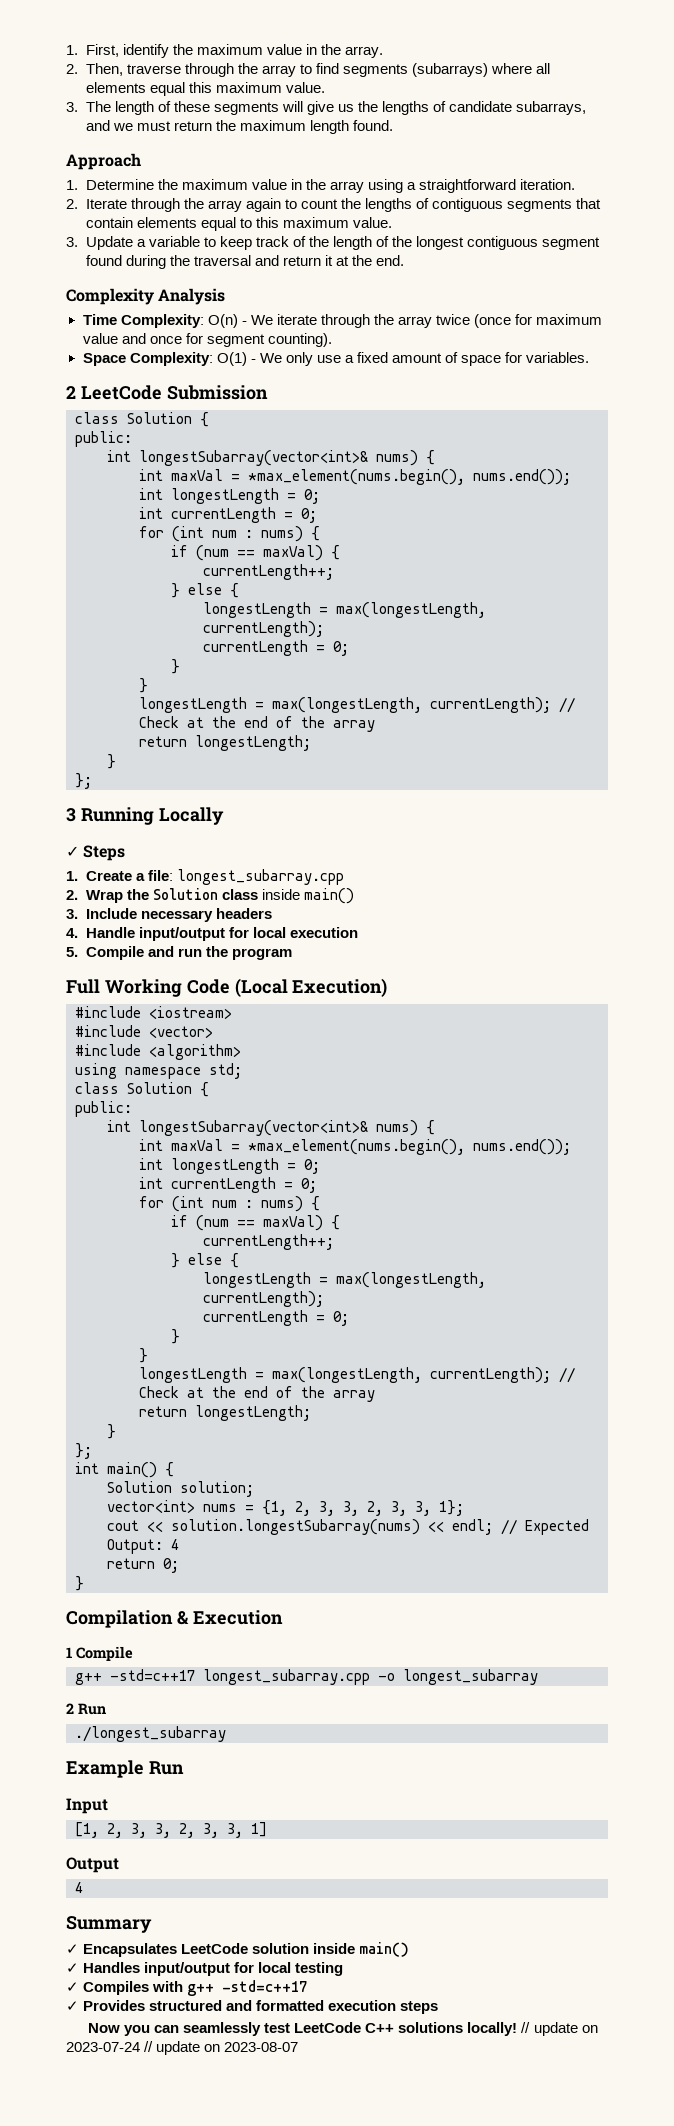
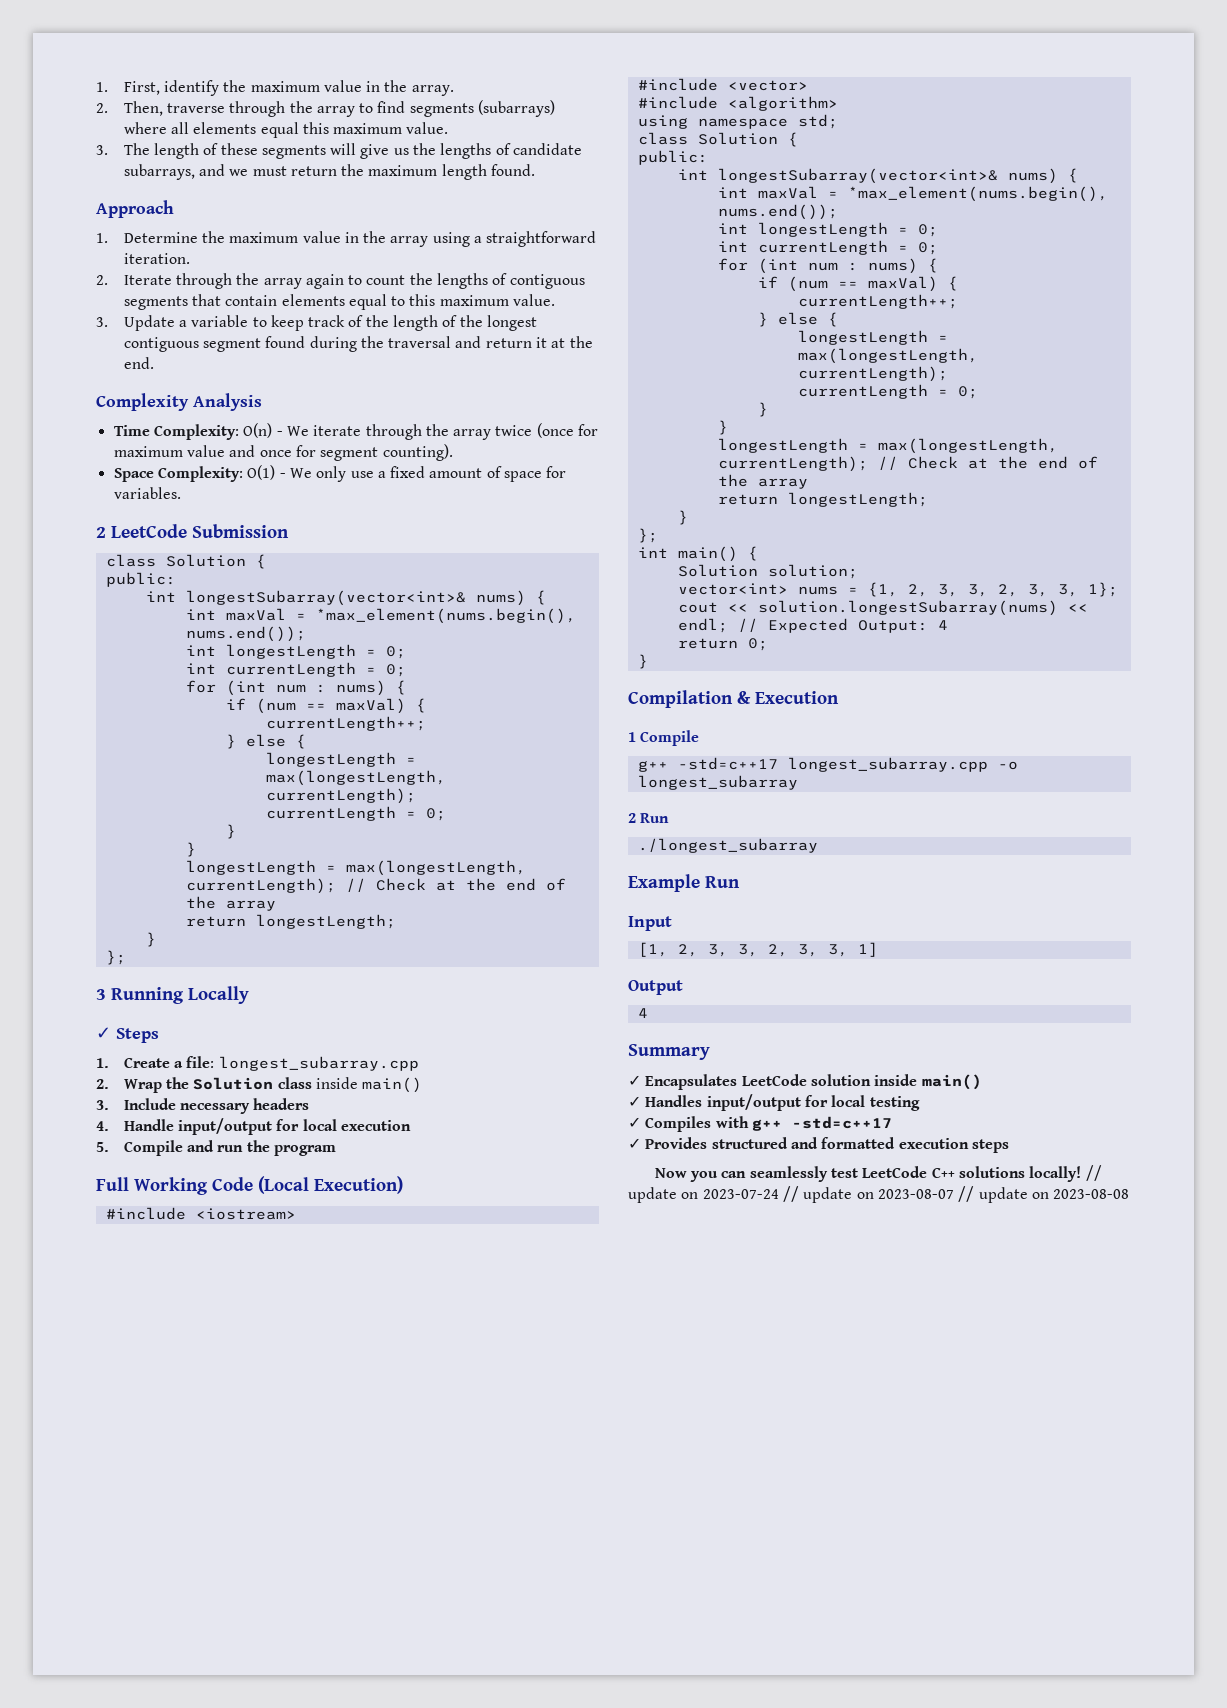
- // update on 2023-07-24 // update on 2023-08-07
+ // update on 2023-07-24 // update on 2023-08-07 // update on 2023-08-08

